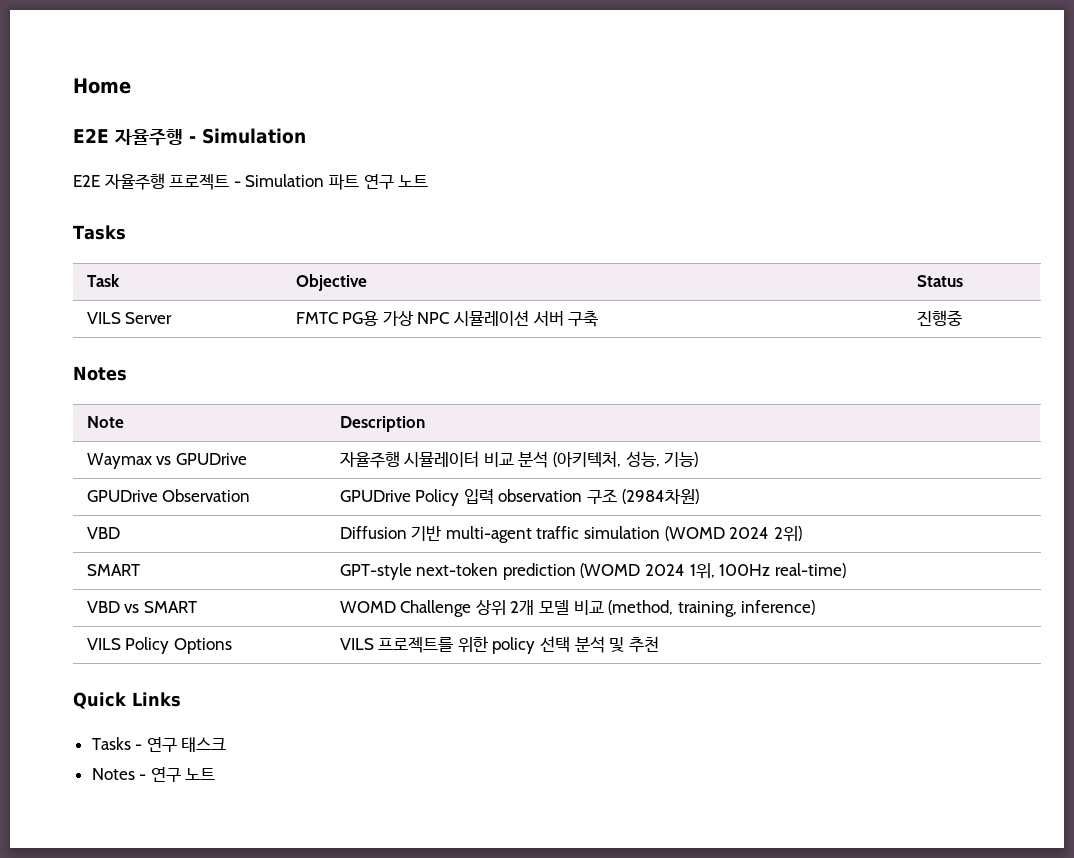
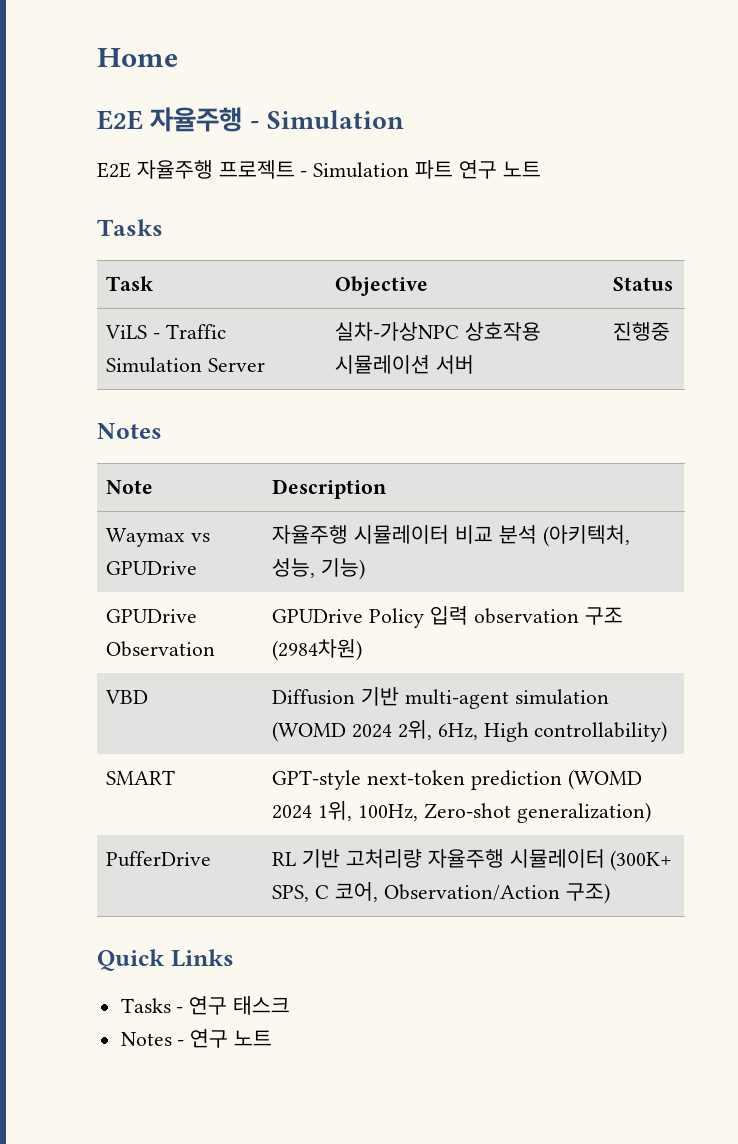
- VILS Server | FMTC PG용 가상 NPC 시뮬레이션 서버 구축 | 진행중
+ ViLS - Traffic Simulation Server | 실차-가상NPC 상호작용 시뮬레이션 서버 | 진행중
- VBD | Diffusion 기반 multi-agent traffic simulation (WOMD 2024 2위)
+ VBD | Diffusion 기반 multi-agent simulation (WOMD 2024 2위, 6Hz, High controllability)
- SMART | GPT-style next-token prediction (WOMD 2024 1위, 100Hz real-time)
- VBD vs SMART | WOMD Challenge 상위 2개 모델 비교 (method, training, inference)
- VILS Policy Options | VILS 프로젝트를 위한 policy 선택 분석 및 추천
+ SMART | GPT-style next-token prediction (WOMD 2024 1위, 100Hz, Zero-shot generalization)
+ PufferDrive | RL 기반 고처리량 자율주행 시뮬레이터 (300K+ SPS, C 코어, Observation/Action 구조)

